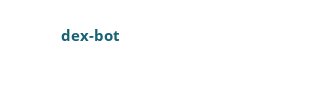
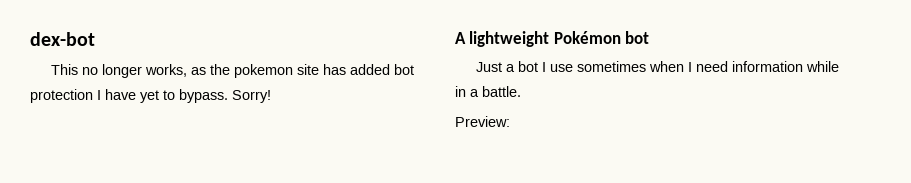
+ This no longer works, as the pokemon site has added bot protection I have yet to bypass. Sorry!
+ A lightweight Pokémon bot
+ Just a bot I use sometimes when I need information while in a battle.
+ Preview:

